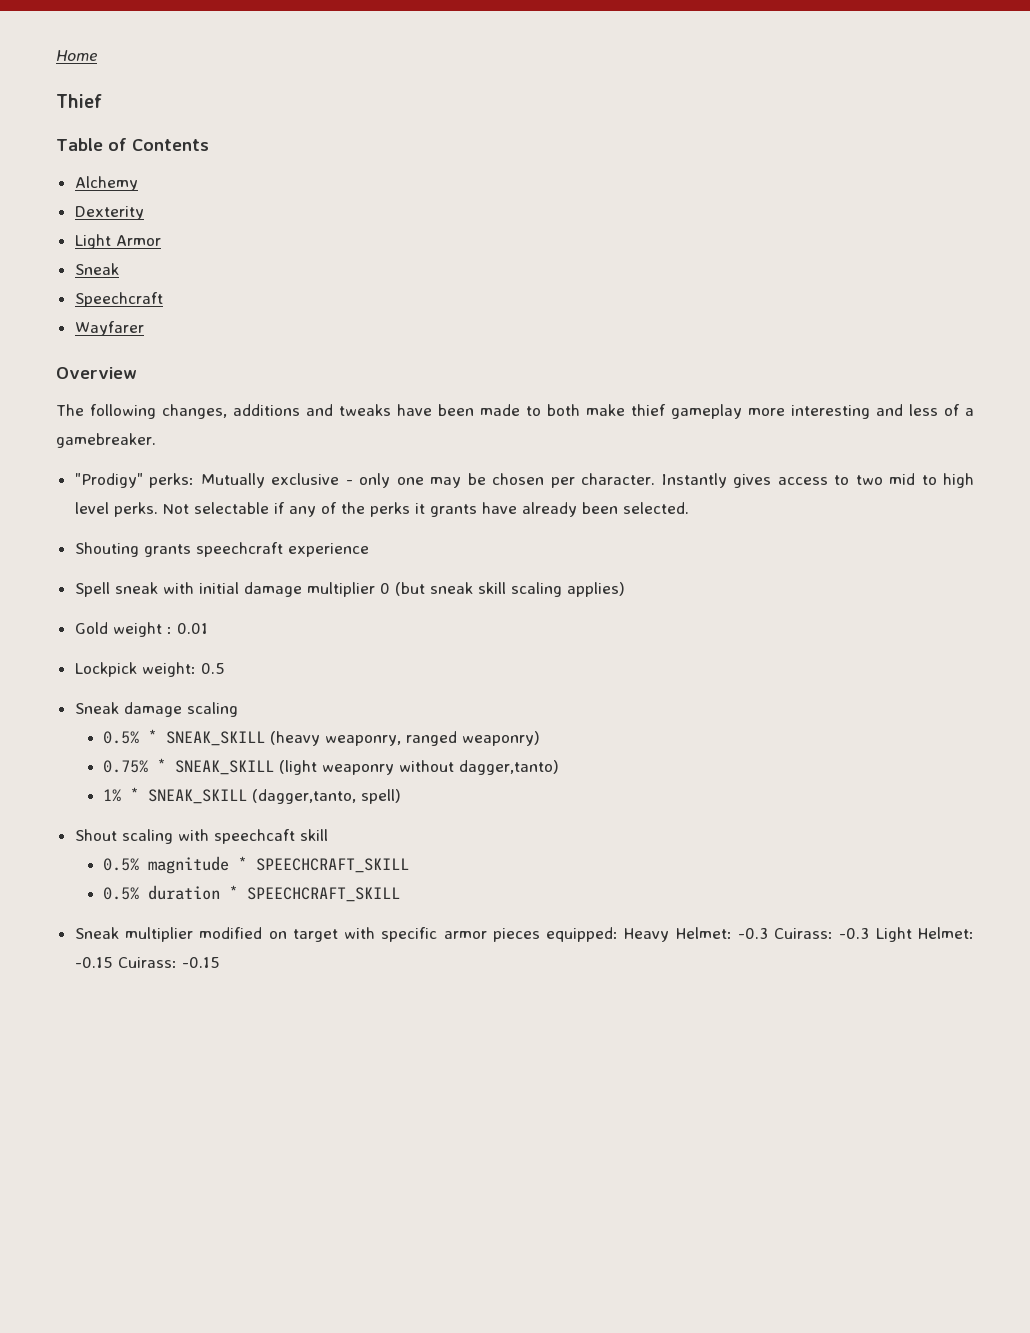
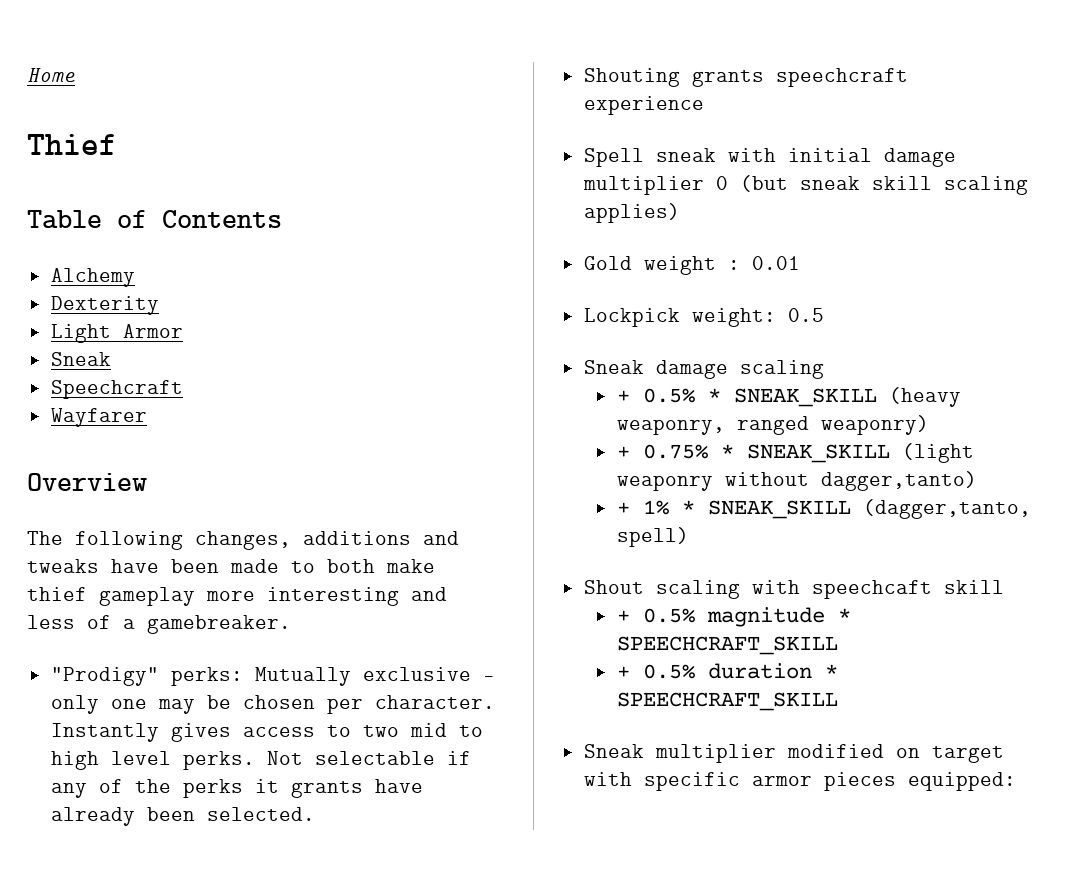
- 0.5% * SNEAK_SKILL (heavy weaponry, ranged weaponry)
+ + 0.5% * SNEAK_SKILL (heavy weaponry, ranged weaponry)
- 0.75% * SNEAK_SKILL (light weaponry without dagger,tanto)
+ + 0.75% * SNEAK_SKILL (light weaponry without dagger,tanto)
- 1% * SNEAK_SKILL (dagger,tanto, spell)
+ + 1% * SNEAK_SKILL (dagger,tanto, spell)
- 0.5% magnitude * SPEECHCRAFT_SKILL
+ + 0.5% magnitude * SPEECHCRAFT_SKILL
- 0.5% duration * SPEECHCRAFT_SKILL
+ + 0.5% duration * SPEECHCRAFT_SKILL
- Sneak multiplier modified on target with specific armor pieces equipped: Heavy Helmet: -0.3 Cuirass: -0.3 Light Helmet: -0.15 Cuirass: -0.15
+ Sneak multiplier modified on target with specific armor pieces equipped:

